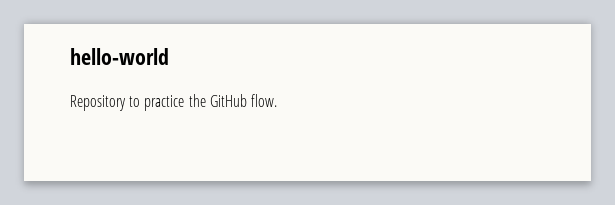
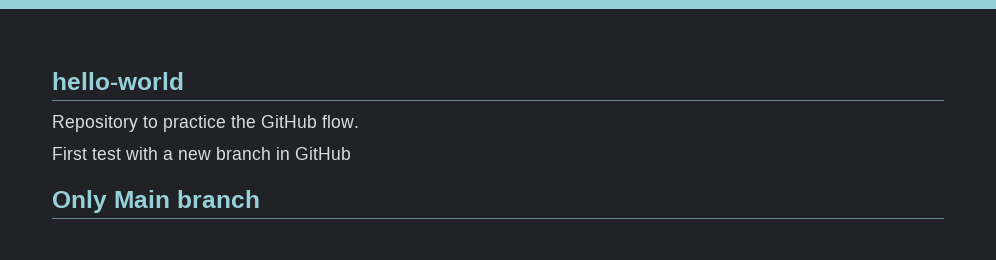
+ First test with a new branch in GitHub
+ Only Main branch

